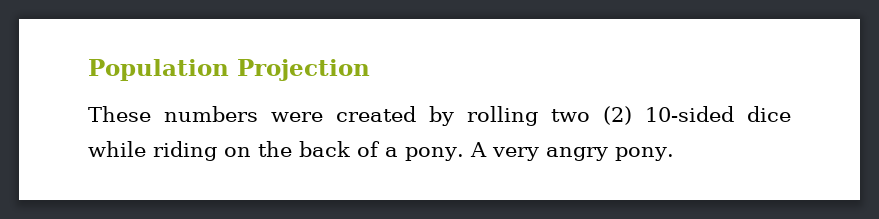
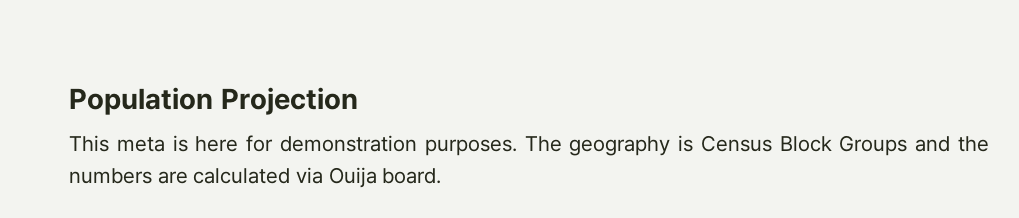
- These numbers were created by rolling two (2) 10-sided dice while riding on the back of a pony. A very angry pony.
+ This meta is here for demonstration purposes. The geography is Census Block Groups and the numbers are calculated via Ouija board.

